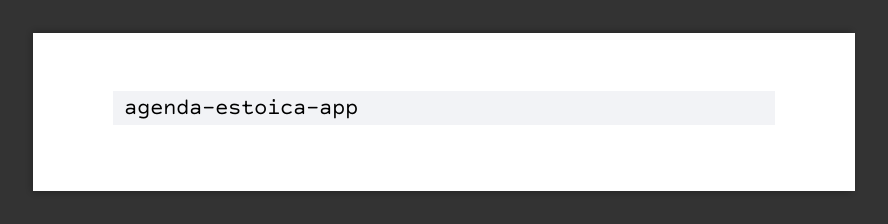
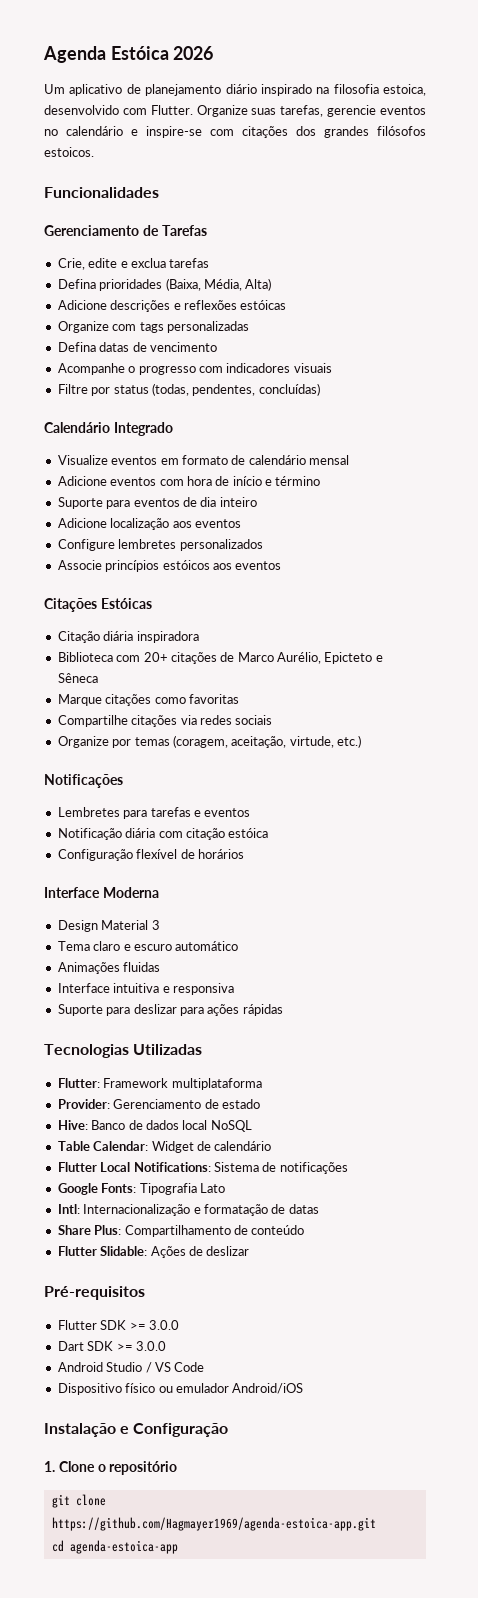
- agenda-estoica-app
+ Agenda Estóica 2026
+ Um aplicativo de planejamento diário inspirado na filosofia estoica, desenvolvido com Flutter. Organize suas tarefas, gerencie eventos no calendário e inspire-se com citações dos grandes filósofos estoicos.
+ Funcionalidades
+ Gerenciamento de Tarefas
+ Crie, edite e exclua tarefas
+ Defina prioridades (Baixa, Média, Alta)
+ Adicione descrições e reflexões estóicas
+ Organize com tags personalizadas
+ Defina datas de vencimento
+ Acompanhe o progresso com indicadores visuais
+ Filtre por status (todas, pendentes, concluídas)
+ Calendário Integrado
+ Visualize eventos em formato de calendário mensal
+ Adicione eventos com hora de início e término
+ Suporte para eventos de dia inteiro
+ Adicione localização aos eventos
+ Configure lembretes personalizados
+ Associe princípios estóicos aos eventos
+ Citações Estóicas
+ Citação diária inspiradora
+ Biblioteca com 20+ citações de Marco Aurélio, Epicteto e Sêneca
+ Marque citações como favoritas
+ Compartilhe citações via redes sociais
+ Organize por temas (coragem, aceitação, virtude, etc.)
+ Notificações
+ Lembretes para tarefas e eventos
+ Notificação diária com citação estóica
+ Configuração flexível de horários
+ Interface Moderna
+ Design Material 3
+ Tema claro e escuro automático
+ Animações fluidas
+ Interface intuitiva e responsiva
+ Suporte para deslizar para ações rápidas
+ Tecnologias Utilizadas
+ Flutter: Framework multiplataforma
+ Provider: Gerenciamento de estado
+ Hive: Banco de dados local NoSQL
+ Table Calendar: Widget de calendário
+ Flutter Local Notifications: Sistema de notificações
+ Google Fonts: Tipografia Lato
+ Intl: Internacionalização e formatação de datas
+ Share Plus: Compartilhamento de conteúdo
+ Flutter Slidable: Ações de deslizar
+ Pré-requisitos
+ Flutter SDK >= 3.0.0
+ Dart SDK >= 3.0.0
+ Android Studio / VS Code
+ Dispositivo físico ou emulador Android/iOS
+ Instalação e Configuração
+ 1. Clone o repositório
+ git clone https://github.com/Hagmayer1969/agenda-estoica-app.git
+ cd agenda-estoica-app

